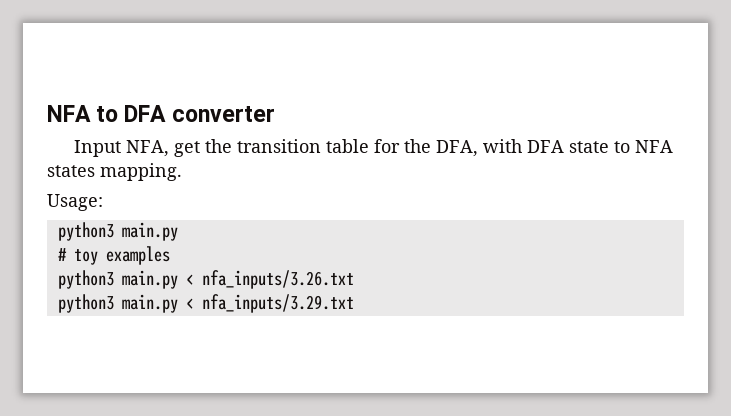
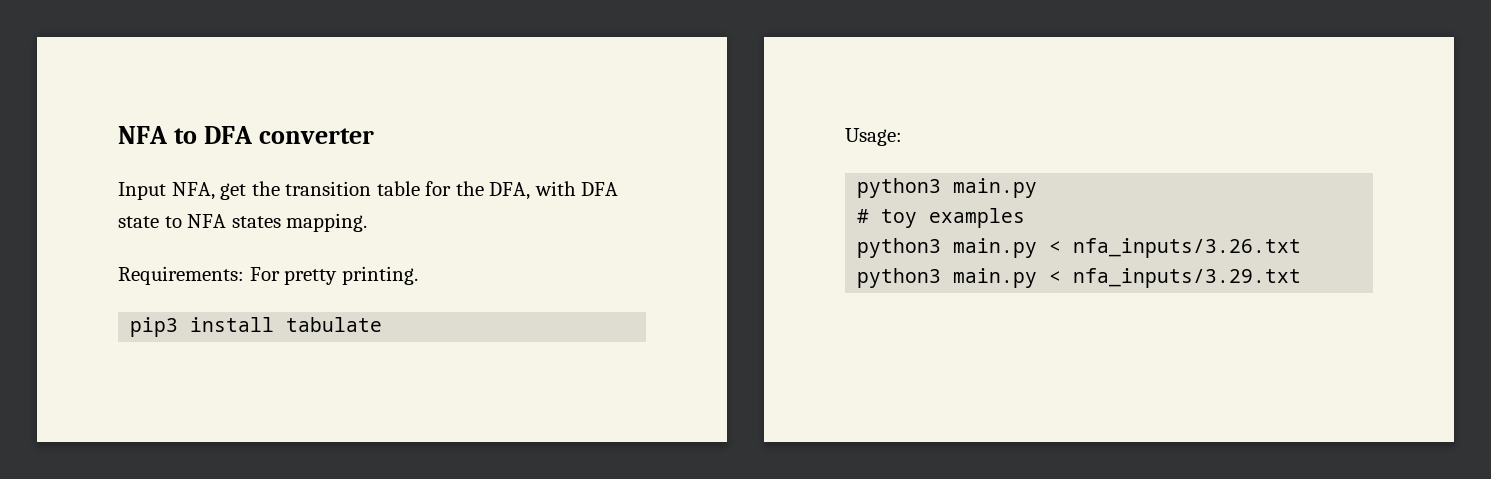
+ Requirements: For pretty printing.
+ pip3 install tabulate

